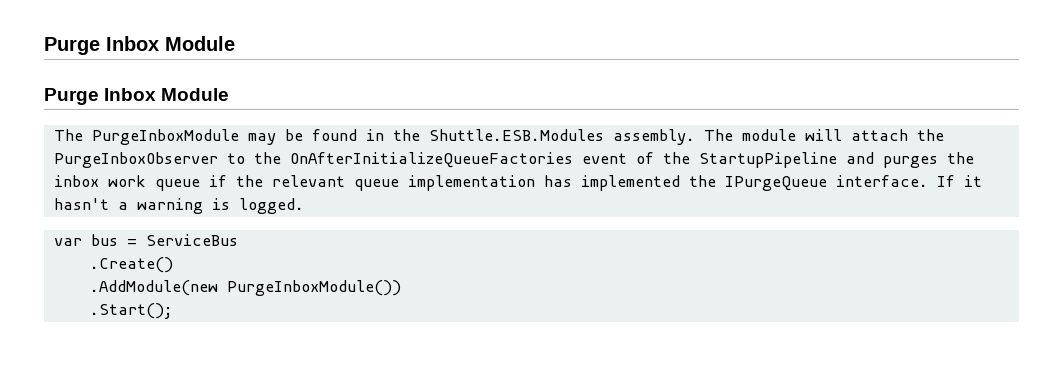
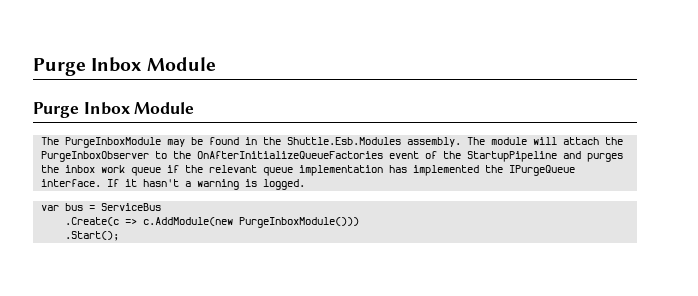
- The PurgeInboxModule may be found in the Shuttle.ESB.Modules assembly.
+ The PurgeInboxModule may be found in the Shuttle.Esb.Modules assembly.
- .Create()
- .AddModule(new PurgeInboxModule())
+ .Create(c => c.AddModule(new PurgeInboxModule()))

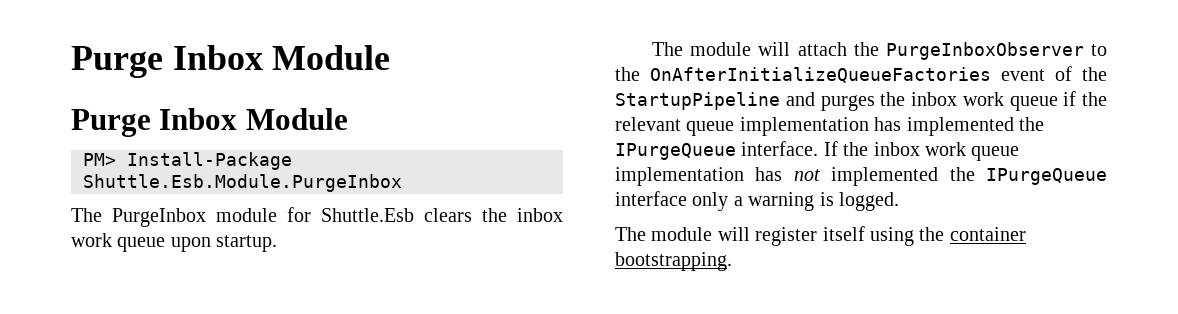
- The PurgeInboxModule may be found in the Shuttle.Esb.Modules assembly. The module will attach the PurgeInboxObserver to the OnAfterInitializeQueueFactories event of the StartupPipeline and purges the inbox work queue if the relevant queue implementation has implemented the IPurgeQueue interface.
+ PM> Install-Package Shuttle.Esb.Module.PurgeInbox
+ The PurgeInbox module for Shuttle.Esb clears the inbox work queue upon startup.
+ The module will attach the PurgeInboxObserver to the OnAfterInitializeQueueFactories event of the StartupPipeline and purges the inbox work queue if the relevant queue implementation has implemented the IPurgeQueue interface.
- If it hasn't a warning is logged.
- var bus = ServiceBus
- .Create(c => c.AddModule(new PurgeInboxModule()))
- .Start();
+ If the inbox work queue implementation has not implemented the IPurgeQueue interface only a warning is logged.
+ The module will register itself using the container bootstrapping.

